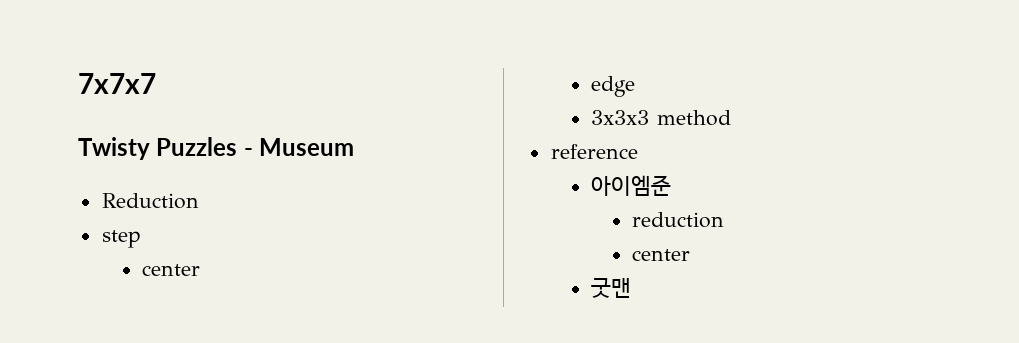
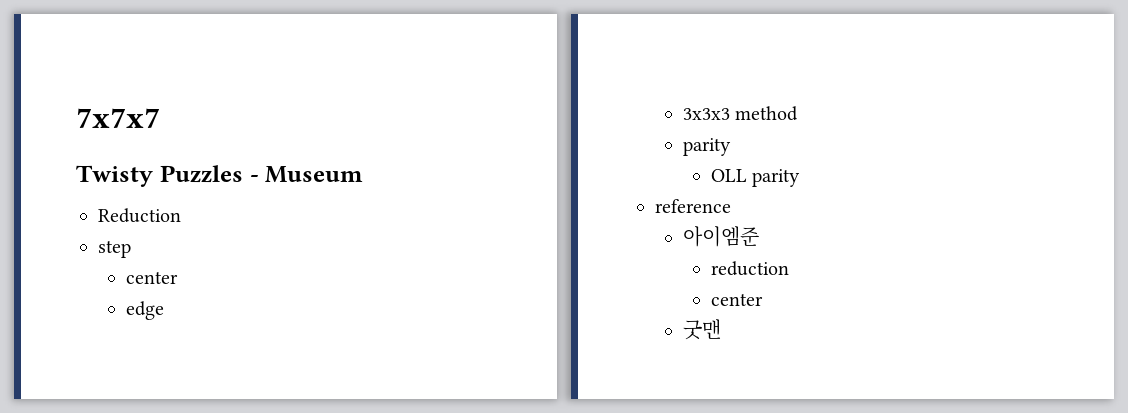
  3x3x3 method
+ parity
+ OLL parity

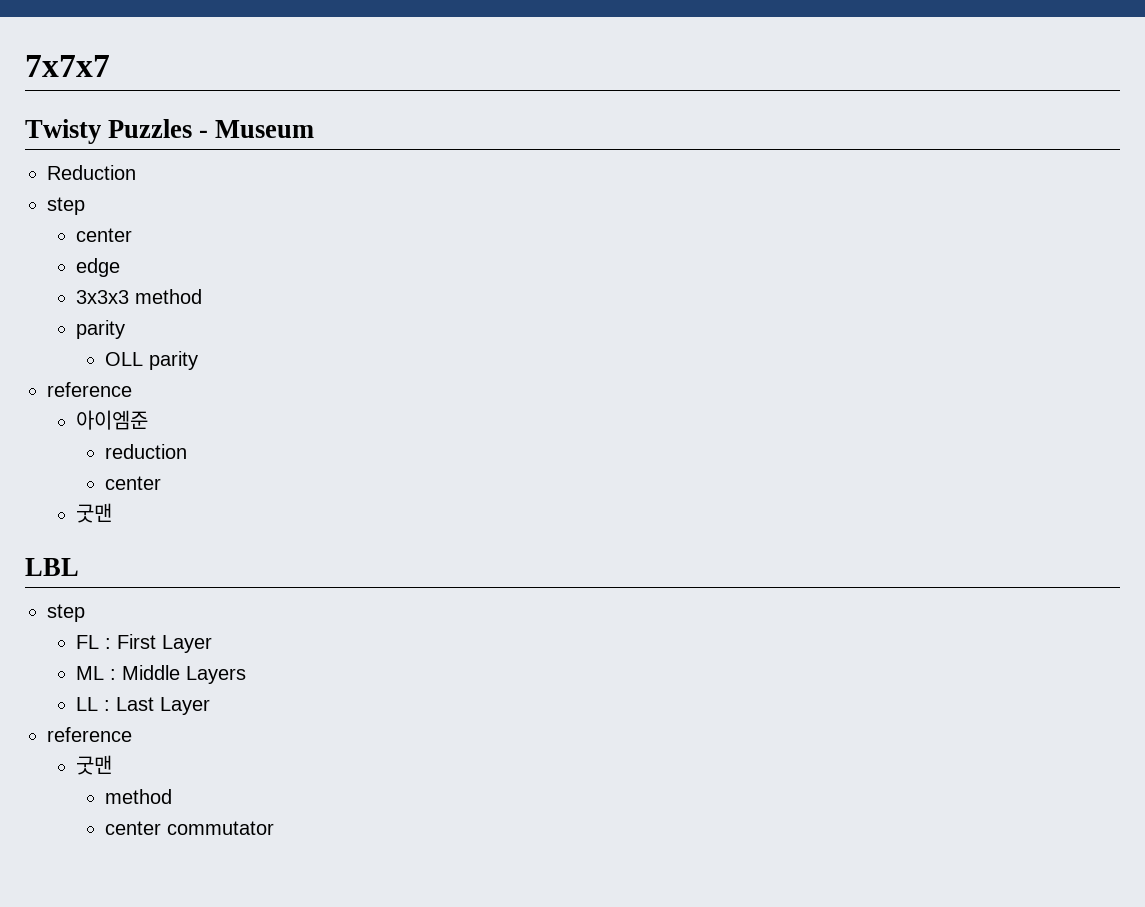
+ LBL
+ step
+ FL : First Layer
+ ML : Middle Layers
+ LL : Last Layer
+ reference
+ 굿맨
+ method
+ center commutator

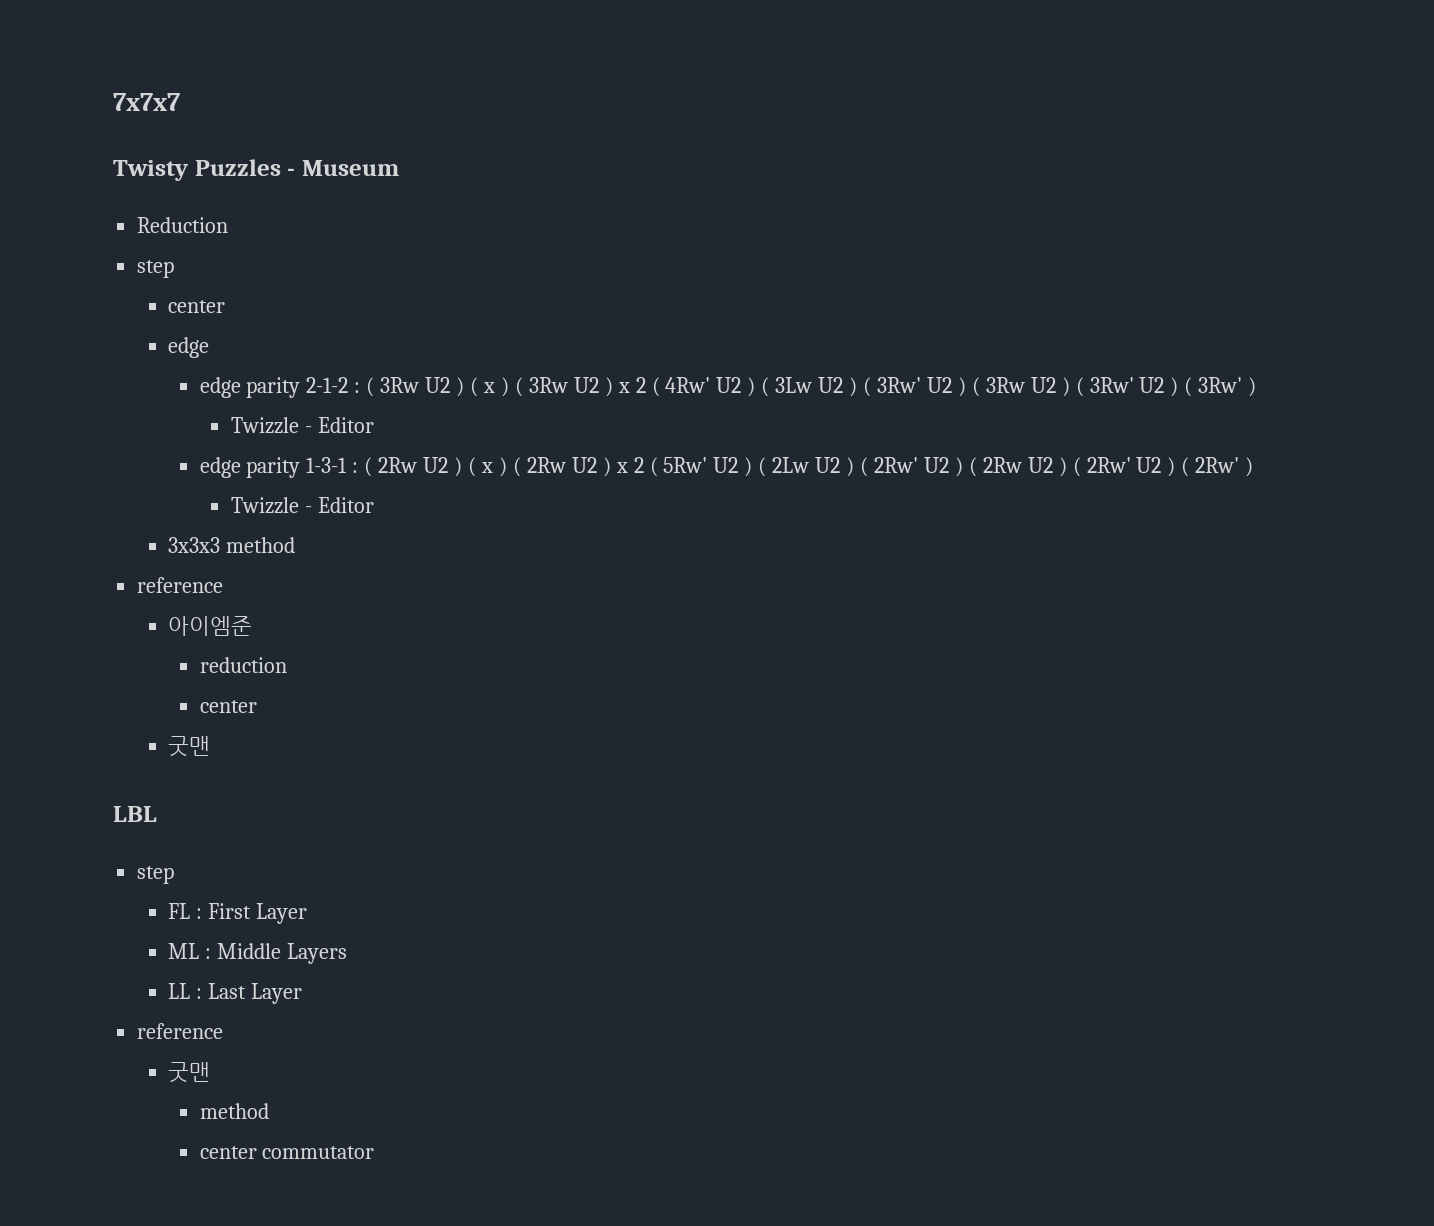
+ edge parity 2-1-2 : ( 3Rw U2 ) ( x ) ( 3Rw U2 ) x 2 ( 4Rw' U2 ) ( 3Lw U2 ) ( 3Rw' U2 ) ( 3Rw U2 ) ( 3Rw' U2 ) ( 3Rw' )
+ Twizzle - Editor
+ edge parity 1-3-1 : ( 2Rw U2 ) ( x ) ( 2Rw U2 ) x 2 ( 5Rw' U2 ) ( 2Lw U2 ) ( 2Rw' U2 ) ( 2Rw U2 ) ( 2Rw' U2 ) ( 2Rw' )
+ Twizzle - Editor
  3x3x3 method
- parity
- OLL parity

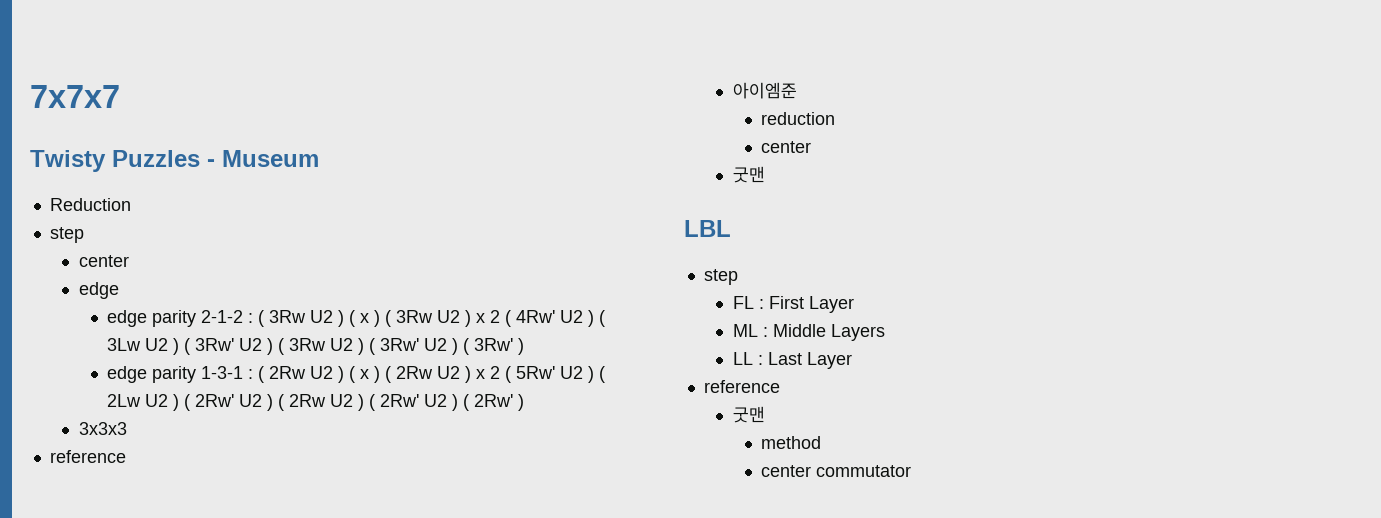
  edge parity 2-1-2 : ( 3Rw U2 ) ( x ) ( 3Rw U2 ) x 2 ( 4Rw' U2 ) ( 3Lw U2 ) ( 3Rw' U2 ) ( 3Rw U2 ) ( 3Rw' U2 ) ( 3Rw' )
- Twizzle - Editor
  edge parity 1-3-1 : ( 2Rw U2 ) ( x ) ( 2Rw U2 ) x 2 ( 5Rw' U2 ) ( 2Lw U2 ) ( 2Rw' U2 ) ( 2Rw U2 ) ( 2Rw' U2 ) ( 2Rw' )
- Twizzle - Editor
- 3x3x3 method
+ 3x3x3

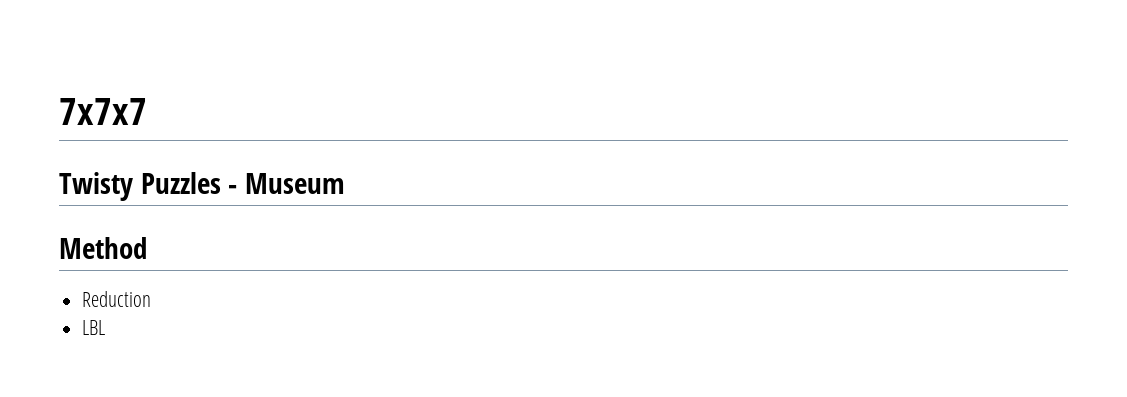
+ Method
  Reduction
- step
- center
- edge
- edge parity 2-1-2 : ( 3Rw U2 ) ( x ) ( 3Rw U2 ) x 2 ( 4Rw' U2 ) ( 3Lw U2 ) ( 3Rw' U2 ) ( 3Rw U2 ) ( 3Rw' U2 ) ( 3Rw' )
- edge parity 1-3-1 : ( 2Rw U2 ) ( x ) ( 2Rw U2 ) x 2 ( 5Rw' U2 ) ( 2Lw U2 ) ( 2Rw' U2 ) ( 2Rw U2 ) ( 2Rw' U2 ) ( 2Rw' )
- 3x3x3
- reference
- 아이엠준
- reduction
- center
- 굿맨
  LBL
- step
- FL : First Layer
- ML : Middle Layers
- LL : Last Layer
- reference
- 굿맨
- method
- center commutator

